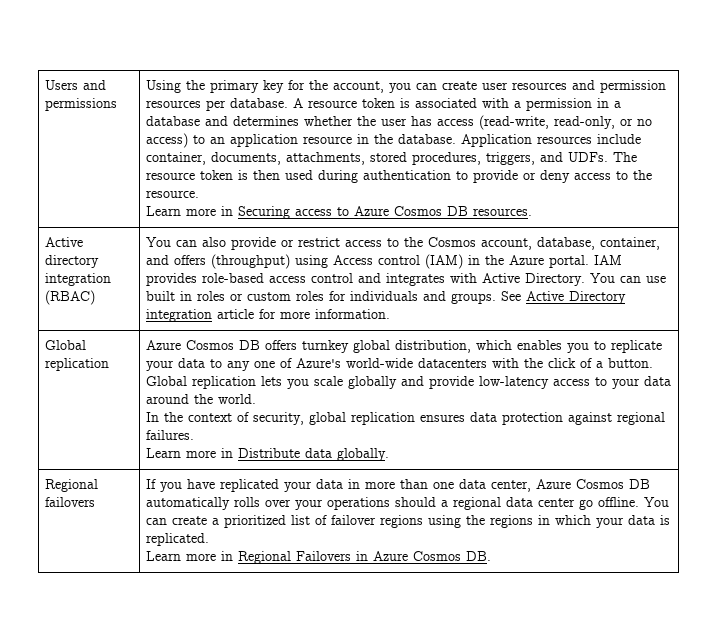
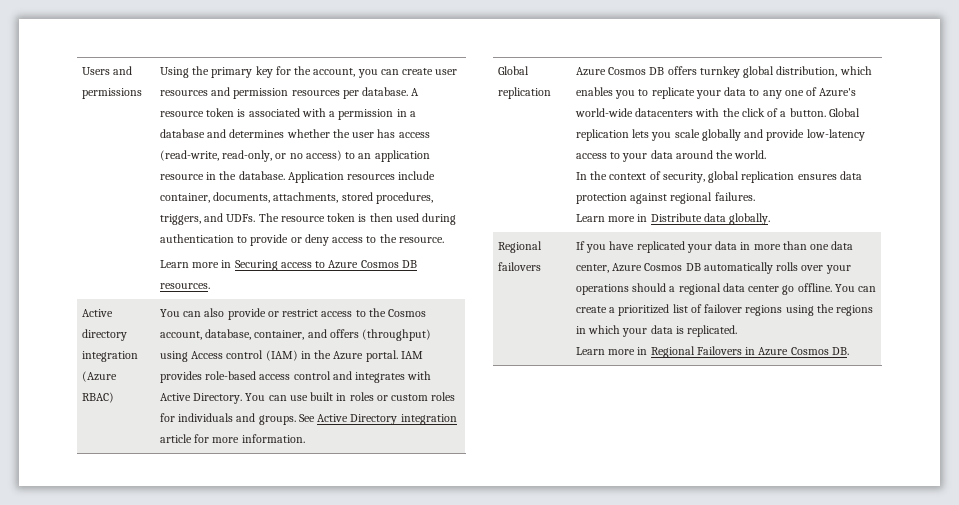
- Active directory integration (RBAC)
+ Active directory integration (Azure RBAC)

